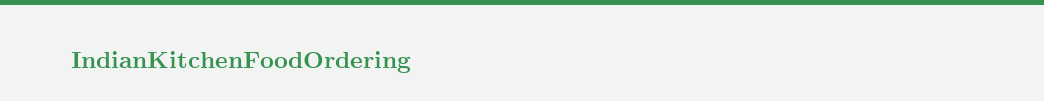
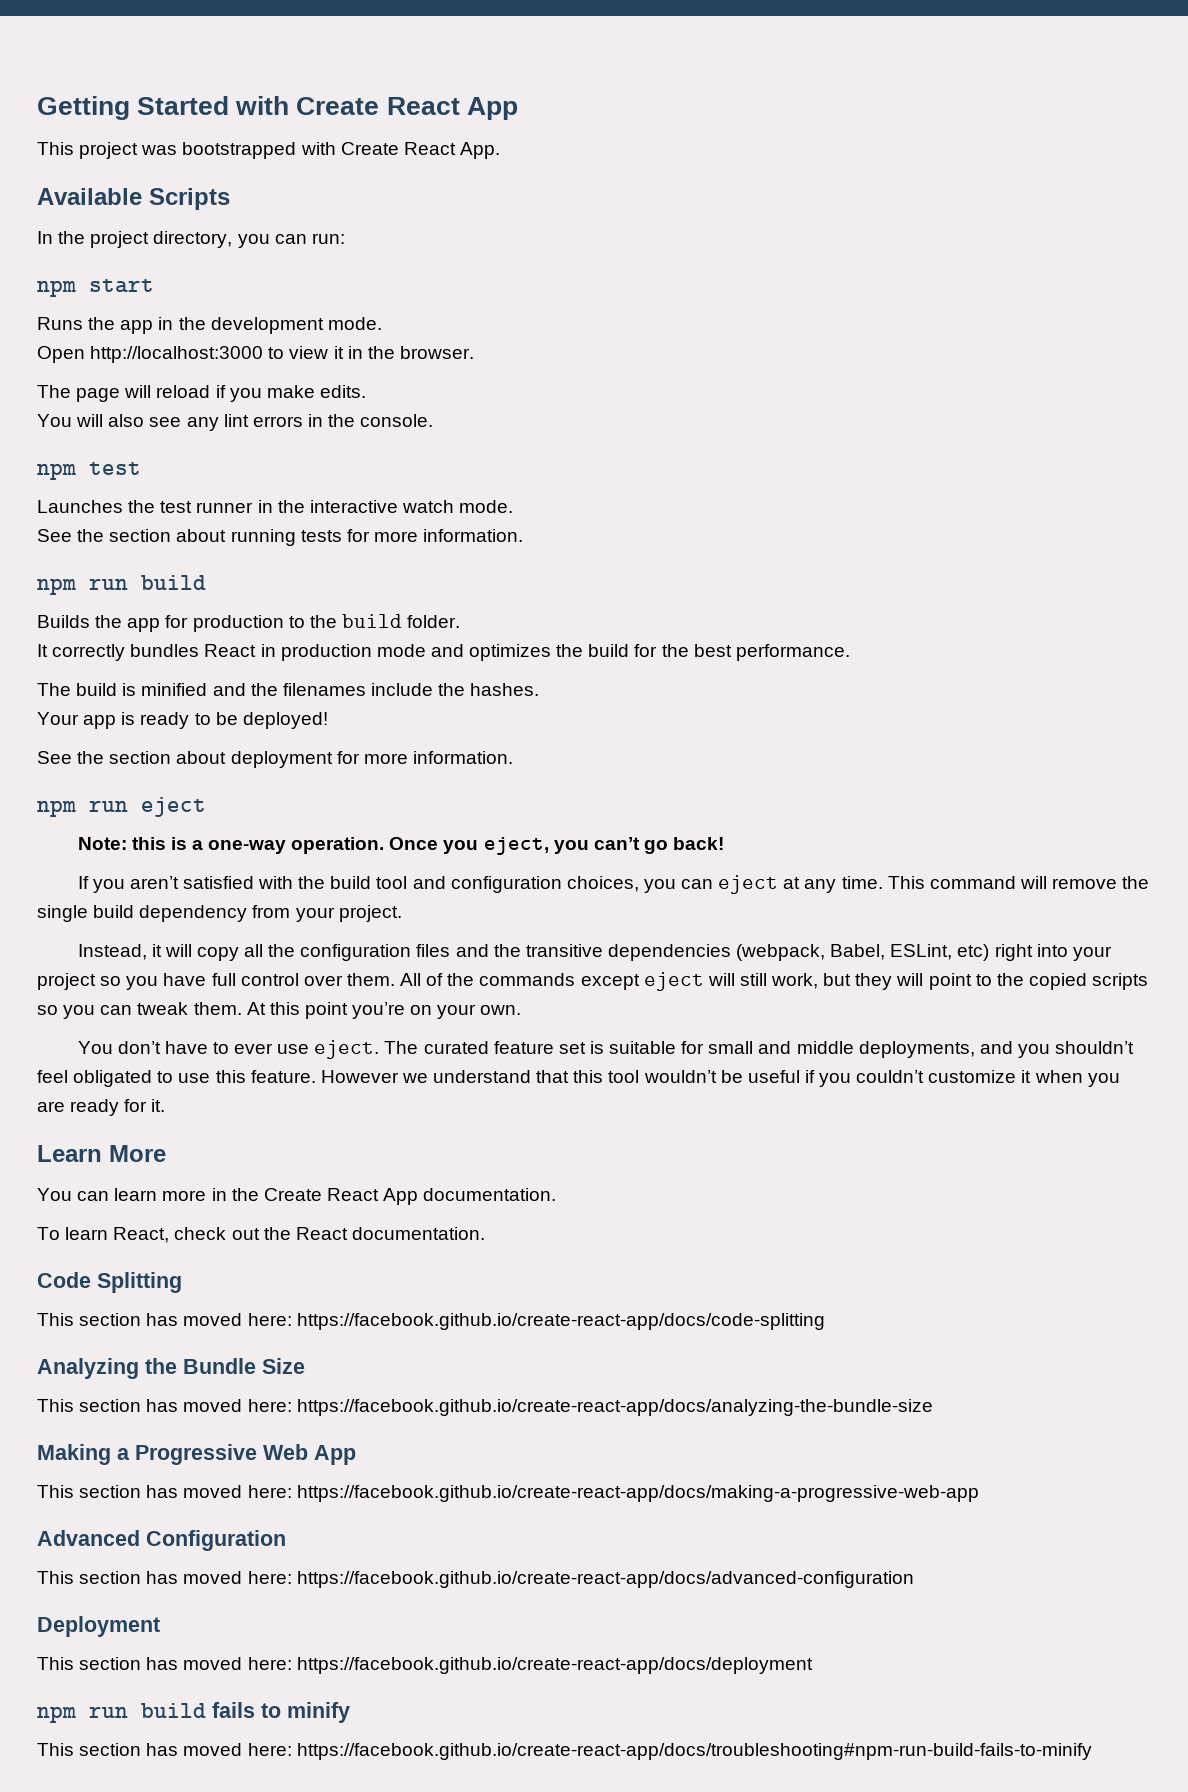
- IndianKitchenFoodOrdering
+ Getting Started with Create React App
+ This project was bootstrapped with Create React App.
+ Available Scripts
+ In the project directory, you can run:
+ npm start
+ Runs the app in the development mode.
+ Open http://localhost:3000 to view it in the browser.
+ The page will reload if you make edits.
+ You will also see any lint errors in the console.
+ npm test
+ Launches the test runner in the interactive watch mode.
+ See the section about running tests for more information.
+ npm run build
+ Builds the app for production to the build folder.
+ It correctly bundles React in production mode and optimizes the build for the best performance.
+ The build is minified and the filenames include the hashes.
+ Your app is ready to be deployed!
+ See the section about deployment for more information.
+ npm run eject
+ Note: this is a one-way operation. Once you eject, you can’t go back!
+ If you aren’t satisfied with the build tool and configuration choices, you can eject at any time. This command will remove the single build dependency from your project.
+ Instead, it will copy all the configuration files and the transitive dependencies (webpack, Babel, ESLint, etc) right into your project so you have full control over them. All of the commands except eject will still work, but they will point to the copied scripts so you can tweak them. At this point you’re on your own.
+ You don’t have to ever use eject. The curated feature set is suitable for small and middle deployments, and you shouldn’t feel obligated to use this feature. However we understand that this tool wouldn’t be useful if you couldn’t customize it when you are ready for it.
+ Learn More
+ You can learn more in the Create React App documentation.
+ To learn React, check out the React documentation.
+ Code Splitting
+ This section has moved here: https://facebook.github.io/create-react-app/docs/code-splitting
+ Analyzing the Bundle Size
+ This section has moved here: https://facebook.github.io/create-react-app/docs/analyzing-the-bundle-size
+ Making a Progressive Web App
+ This section has moved here: https://facebook.github.io/create-react-app/docs/making-a-progressive-web-app
+ Advanced Configuration
+ This section has moved here: https://facebook.github.io/create-react-app/docs/advanced-configuration
+ Deployment
+ This section has moved here: https://facebook.github.io/create-react-app/docs/deployment
+ npm run build fails to minify
+ This section has moved here: https://facebook.github.io/create-react-app/docs/troubleshooting#npm-run-build-fails-to-minify

